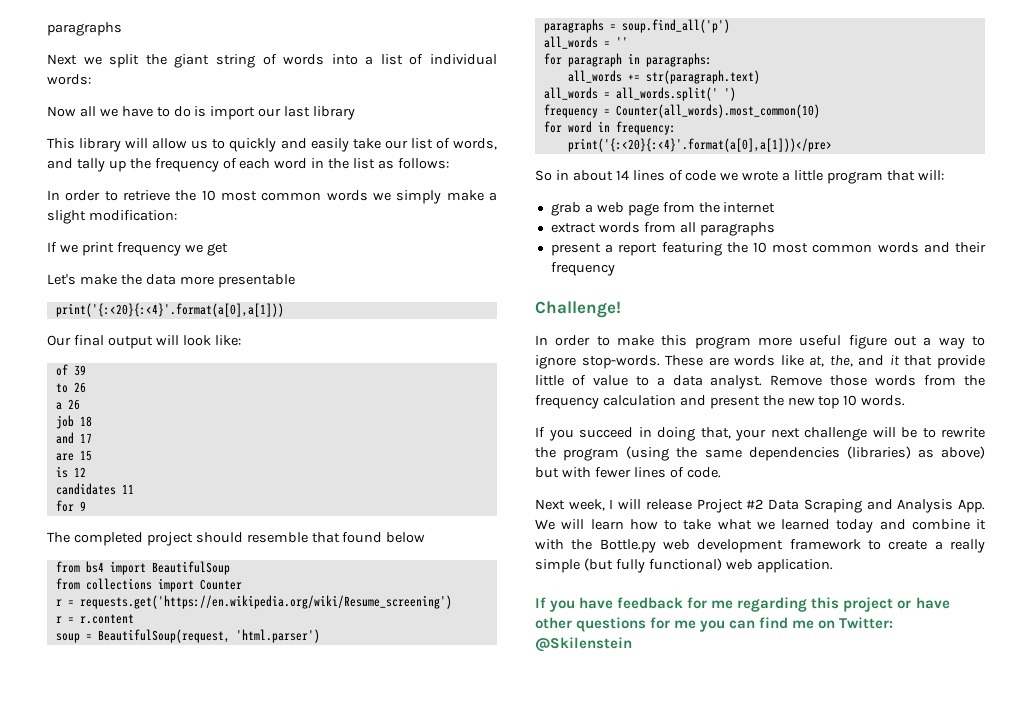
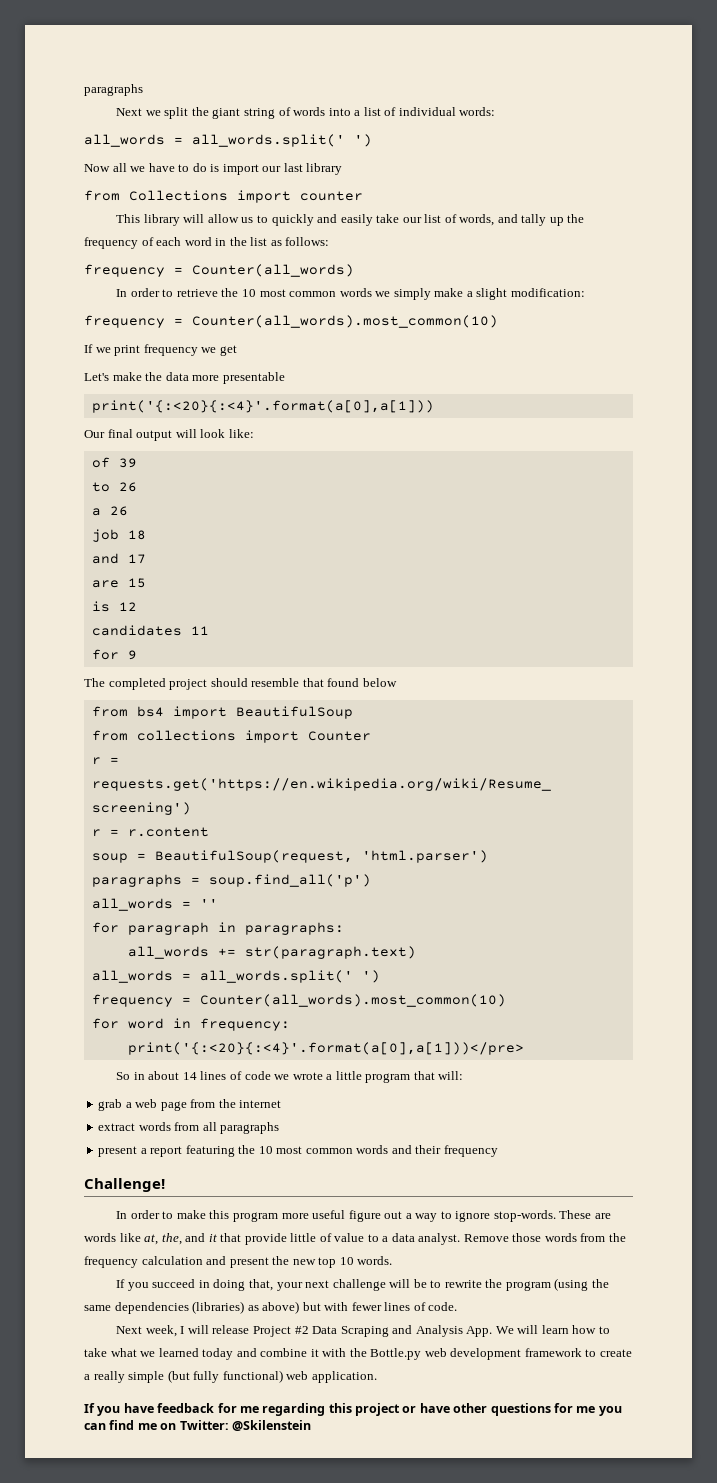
  Next we split the giant string of words into a list of individual words:
+ all_words = all_words.split(' ')
+ from Collections import counter
+ frequency = Counter(all_words)
  In order to retrieve the 10 most common words we simply make a slight modification:
+ frequency = Counter(all_words).most_common(10)

